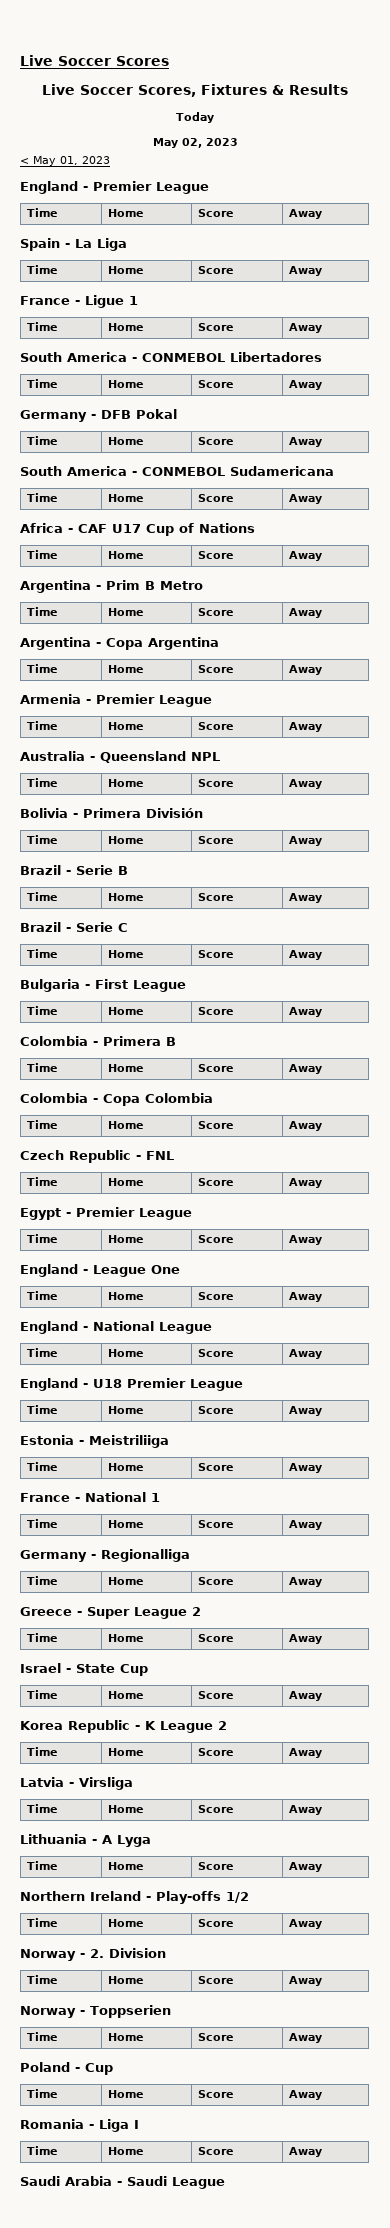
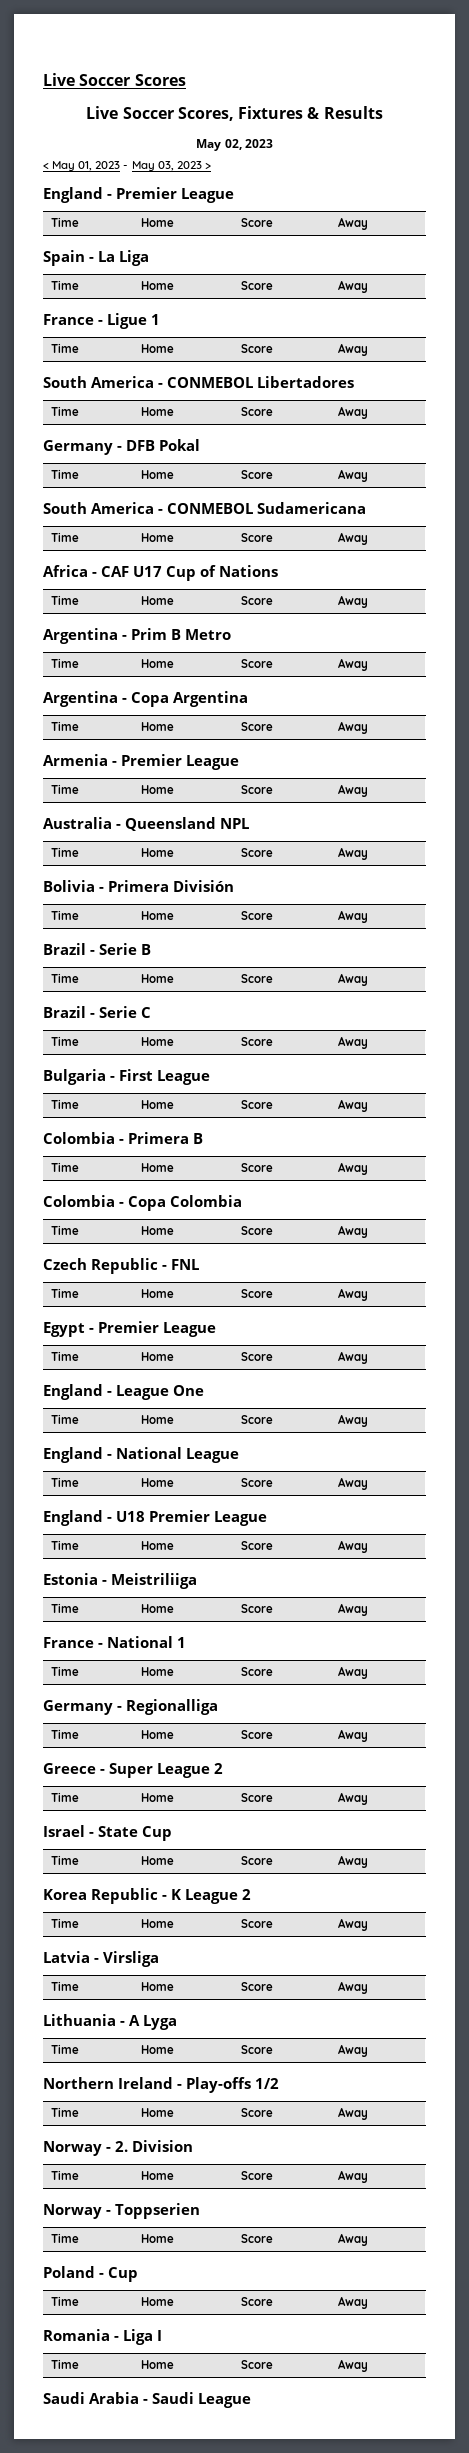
- Today
- < May 01, 2023
+ < May 01, 2023 - May 03, 2023 >

